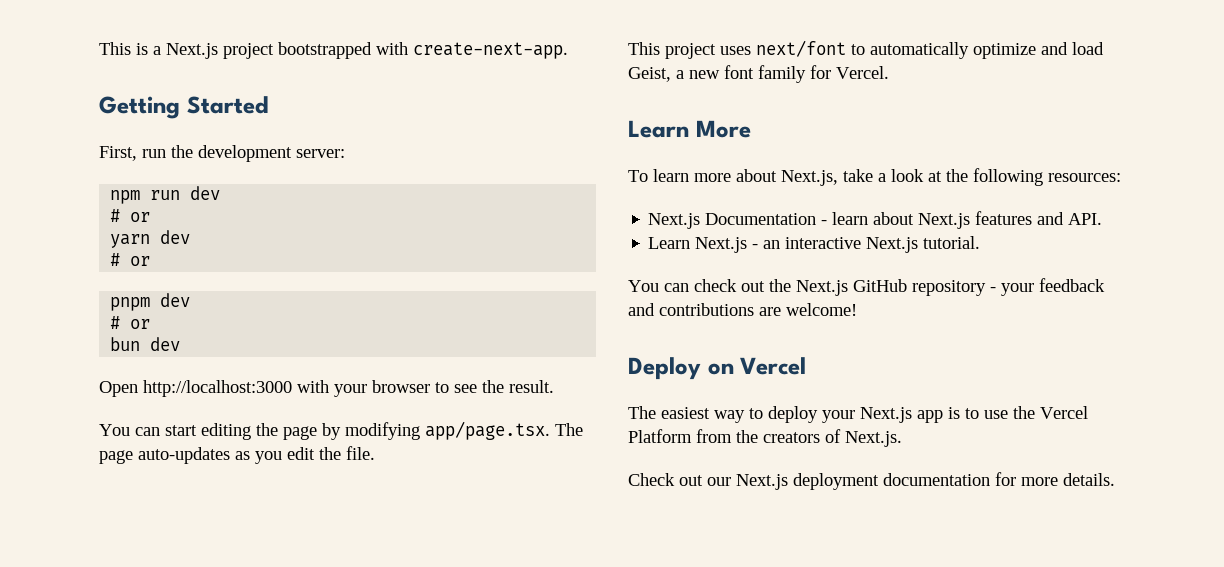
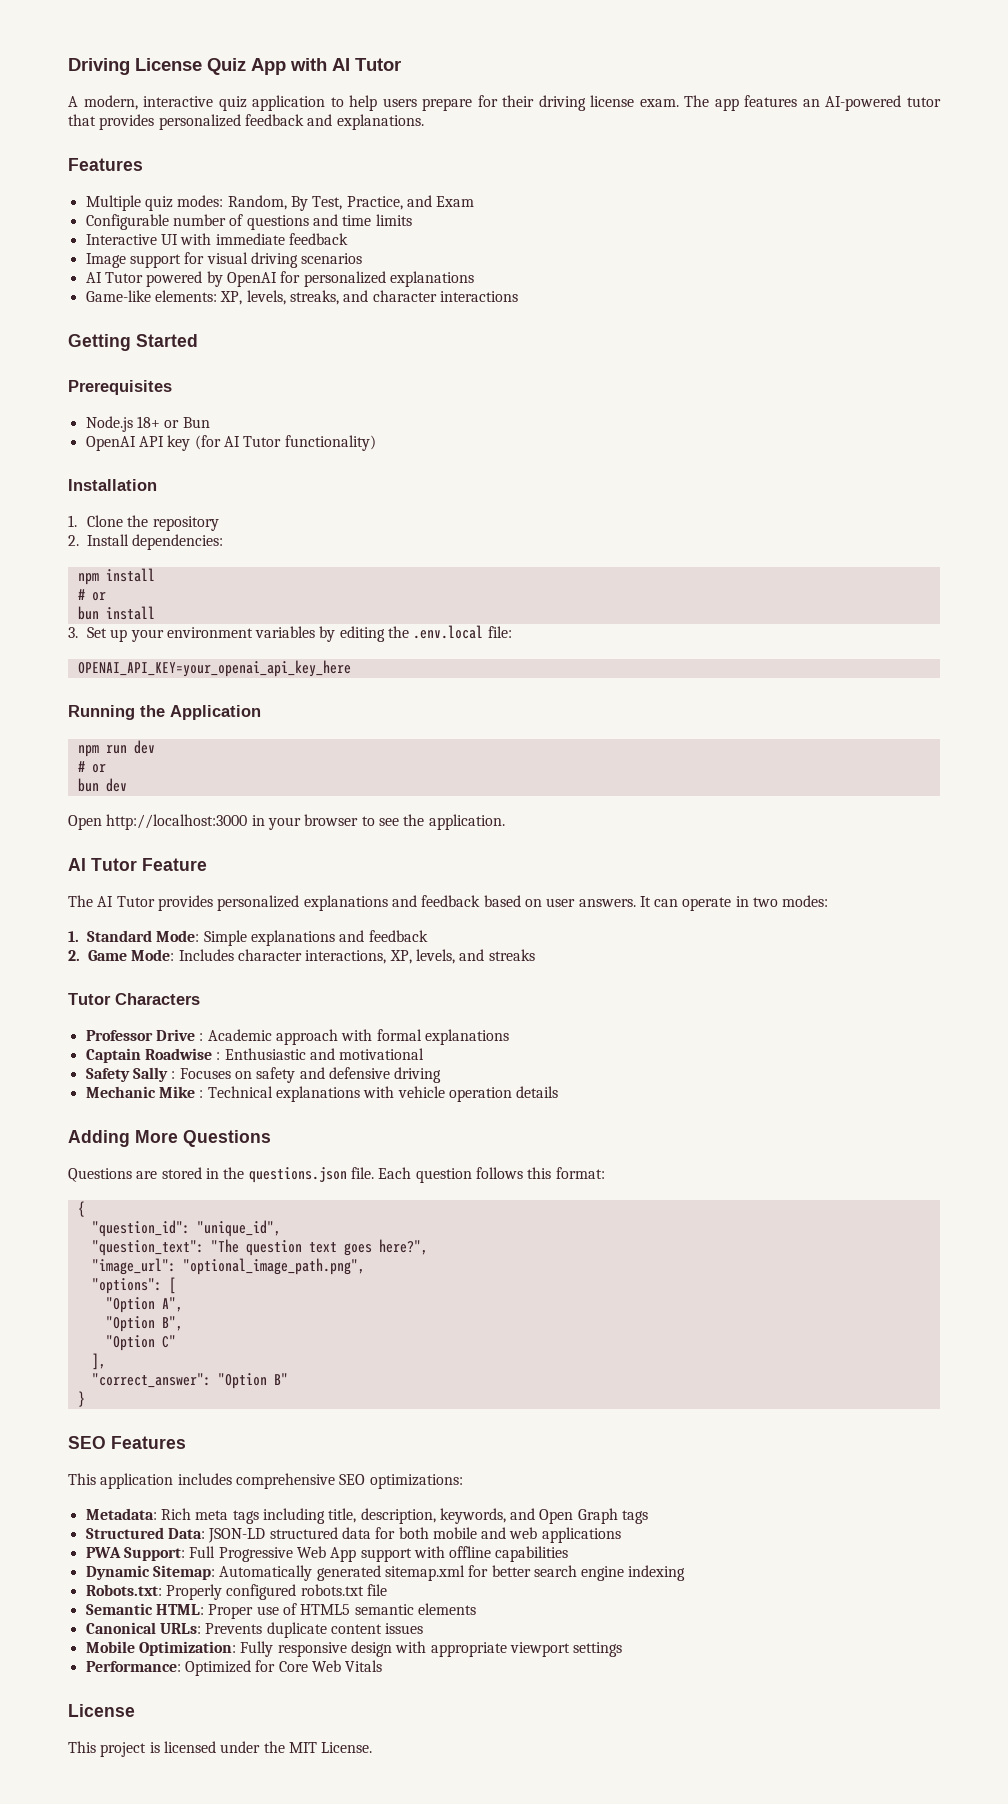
- This is a Next.js project bootstrapped with create-next-app.
+ Driving License Quiz App with AI Tutor
+ A modern, interactive quiz application to help users prepare for their driving license exam. The app features an AI-powered tutor that provides personalized feedback and explanations.
+ Features
+ Multiple quiz modes: Random, By Test, Practice, and Exam
+ Configurable number of questions and time limits
+ Interactive UI with immediate feedback
+ Image support for visual driving scenarios
+ AI Tutor powered by OpenAI for personalized explanations
+ Game-like elements: XP, levels, streaks, and character interactions
  Getting Started
- First, run the development server:
+ Prerequisites
+ Node.js 18+ or Bun
+ OpenAI API key (for AI Tutor functionality)
+ Installation
+ 1. Clone the repository
+ 2. Install dependencies:
+ npm install
+ # or
+ bun install
+ 3. Set up your environment variables by editing the .env.local file:
+ OPENAI_API_KEY=your_openai_api_key_here
+ Running the Application
  npm run dev
- # or
- yarn dev
- # or
- pnpm dev
- Open http://localhost:3000 with your browser to see the result.
- You can start editing the page by modifying app/page.tsx. The page auto-updates as you edit the file.
- This project uses next/font to automatically optimize and load Geist, a new font family for Vercel.
- Learn More
- To learn more about Next.js, take a look at the following resources:
- Next.js Documentation - learn about Next.js features and API.
- Learn Next.js - an interactive Next.js tutorial.
- You can check out the Next.js GitHub repository - your feedback and contributions are welcome!
- Deploy on Vercel
- The easiest way to deploy your Next.js app is to use the Vercel Platform from the creators of Next.js.
- Check out our Next.js deployment documentation for more details.
+ Open http://localhost:3000 in your browser to see the application.
+ AI Tutor Feature
+ The AI Tutor provides personalized explanations and feedback based on user answers. It can operate in two modes:
+ 1. Standard Mode: Simple explanations and feedback
+ 2. Game Mode: Includes character interactions, XP, levels, and streaks
+ Tutor Characters
+ Professor Drive : Academic approach with formal explanations
+ Captain Roadwise : Enthusiastic and motivational
+ Safety Sally : Focuses on safety and defensive driving
+ Mechanic Mike : Technical explanations with vehicle operation details
+ Adding More Questions
+ Questions are stored in the questions.json file. Each question follows this format:
+ {
+ "question_id": "unique_id",
+ "question_text": "The question text goes here?",
+ "image_url": "optional_image_path.png",
+ "options": [
+ "Option A",
+ "Option B",
+ "Option C"
+ ],
+ "correct_answer": "Option B"
+ }
+ SEO Features
+ This application includes comprehensive SEO optimizations:
+ Metadata: Rich meta tags including title, description, keywords, and Open Graph tags
+ Structured Data: JSON-LD structured data for both mobile and web applications
+ PWA Support: Full Progressive Web App support with offline capabilities
+ Dynamic Sitemap: Automatically generated sitemap.xml for better search engine indexing
+ Robots.txt: Properly configured robots.txt file
+ Semantic HTML: Proper use of HTML5 semantic elements
+ Canonical URLs: Prevents duplicate content issues
+ Mobile Optimization: Fully responsive design with appropriate viewport settings
+ Performance: Optimized for Core Web Vitals
+ License
+ This project is licensed under the MIT License.

